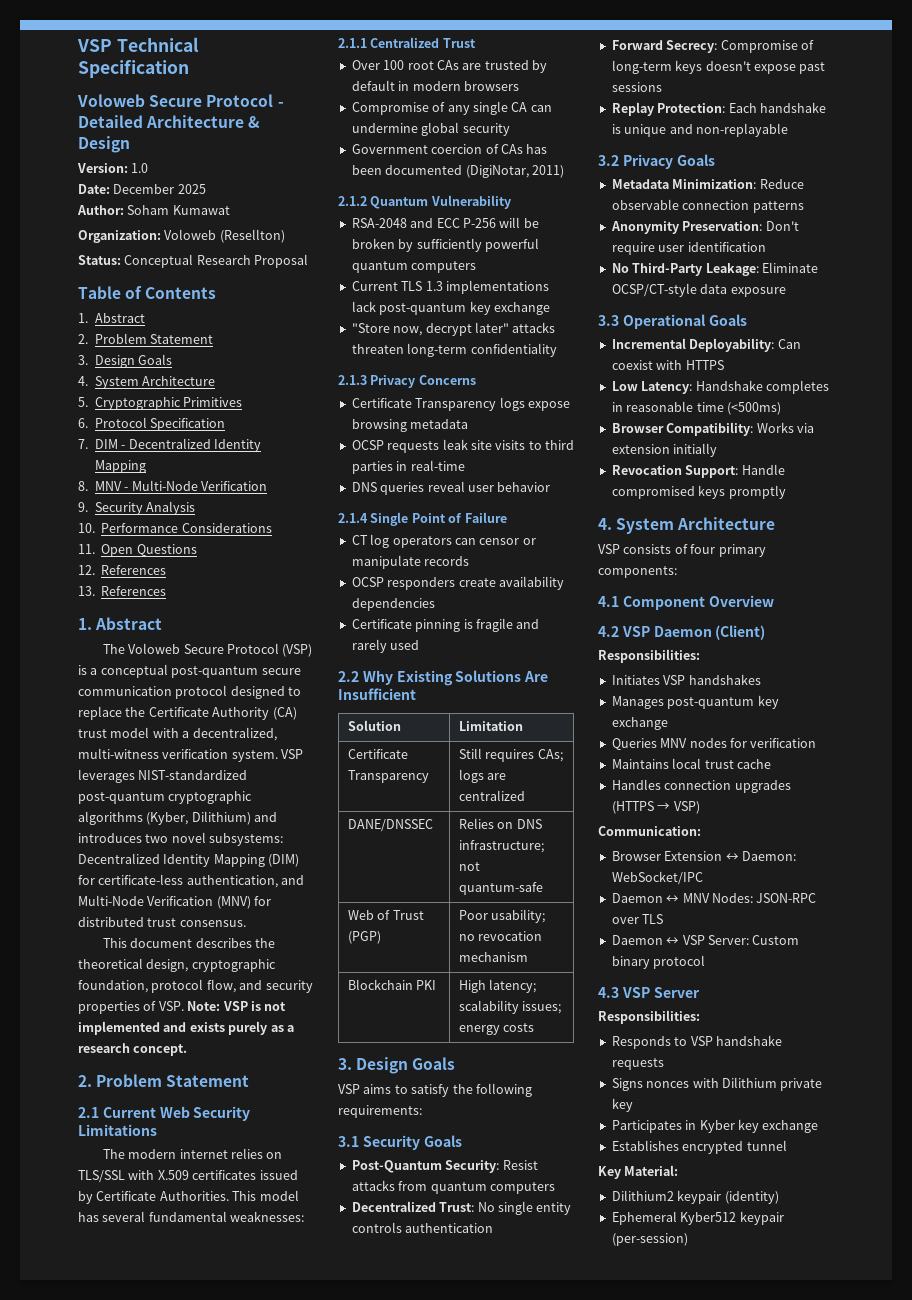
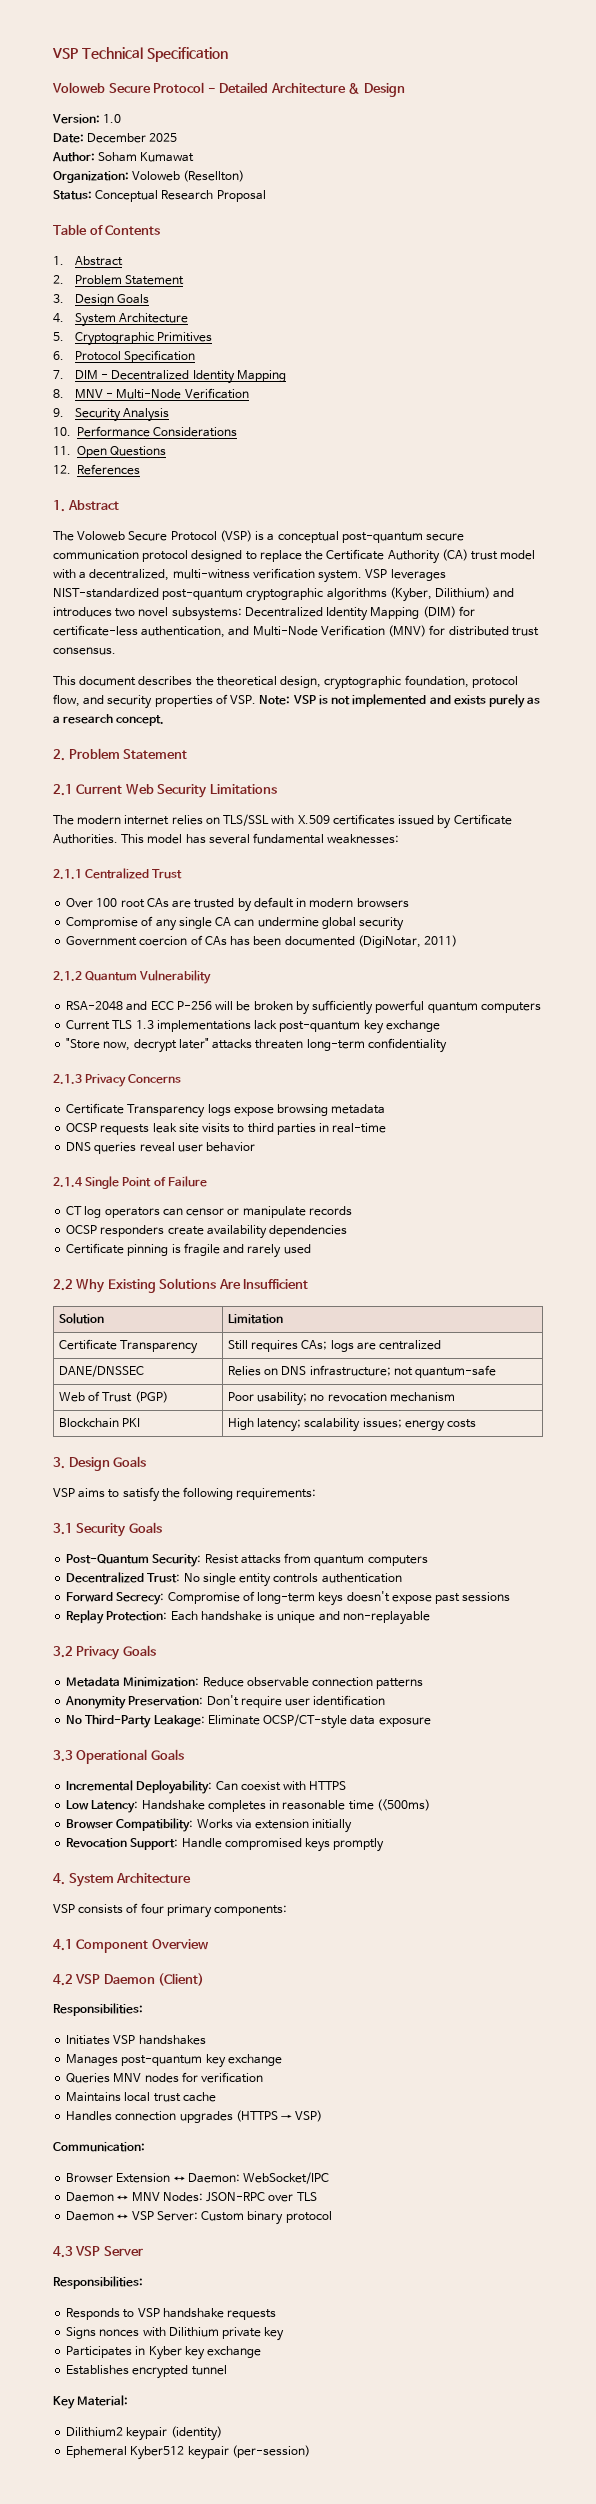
- 13. References

